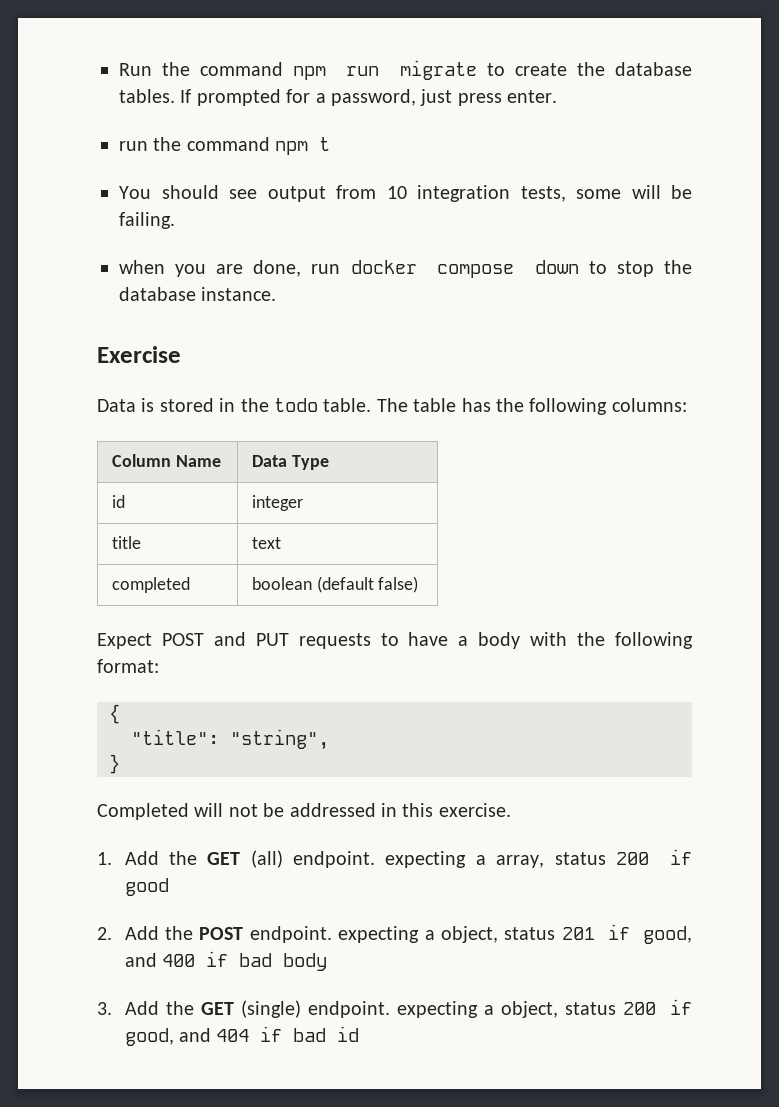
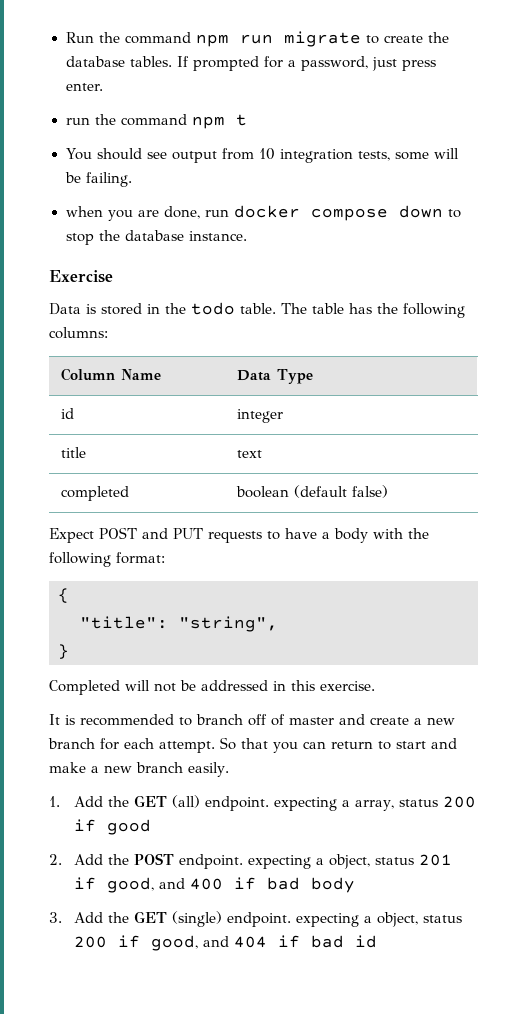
+ It is recommended to branch off of master and create a new branch for each attempt. So that you can return to start and make a new branch easily.

